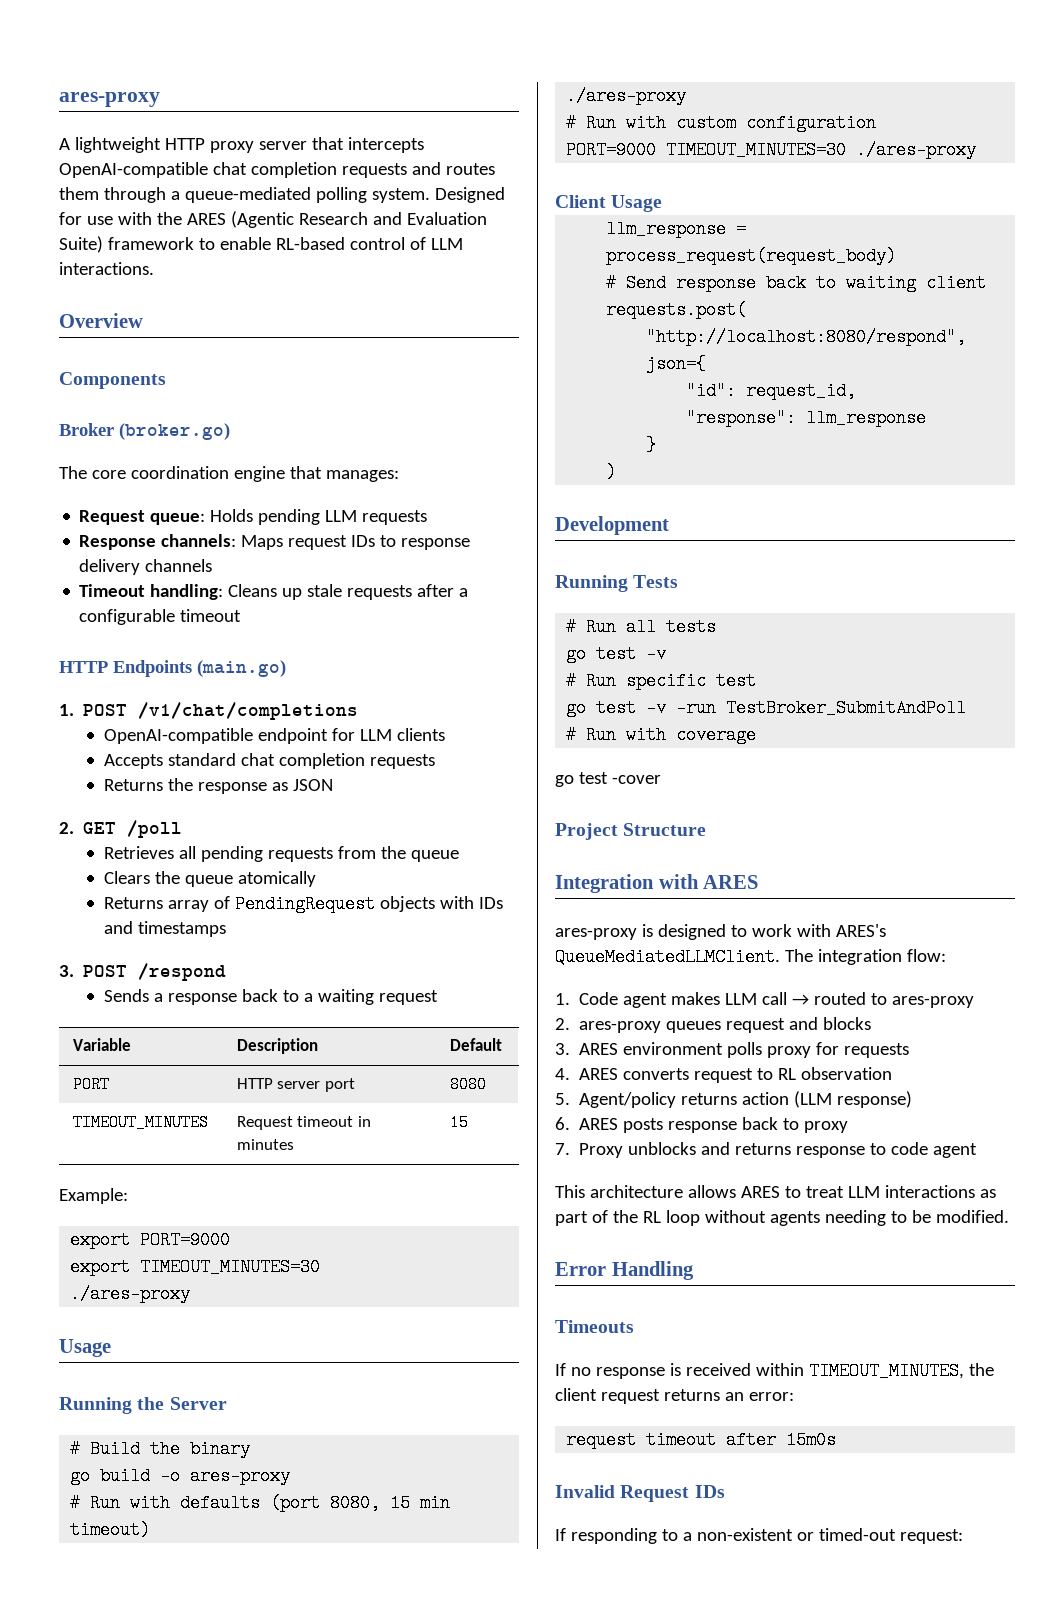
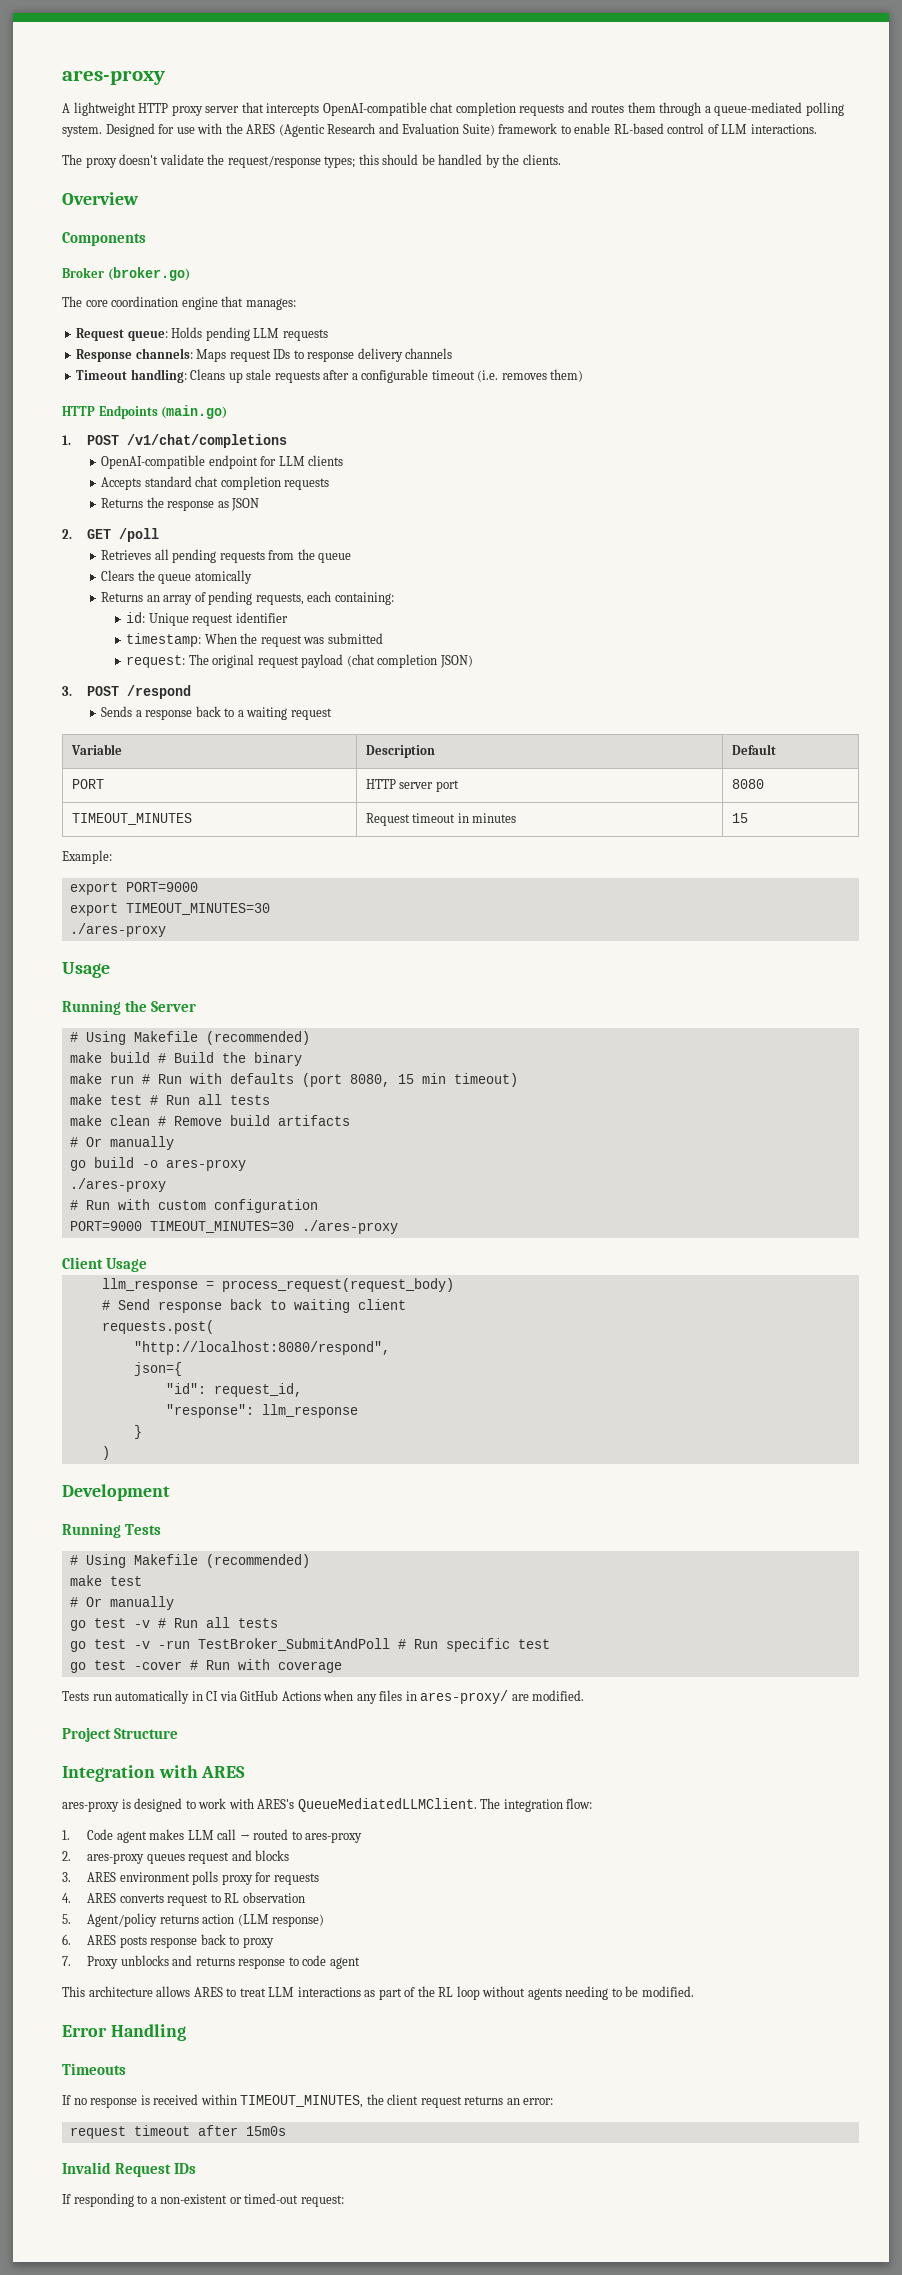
+ The proxy doesn't validate the request/response types; this should be handled by the clients.
- Timeout handling: Cleans up stale requests after a configurable timeout
+ Timeout handling: Cleans up stale requests after a configurable timeout (i.e. removes them)
- Returns array of PendingRequest objects with IDs and timestamps
+ Returns an array of pending requests, each containing:
+ id: Unique request identifier
+ timestamp: When the request was submitted
+ request: The original request payload (chat completion JSON)
  Running the Server
- # Build the binary
+ # Using Makefile (recommended)
+ make build # Build the binary
- go build -o ares-proxy
- # Run with defaults (port 8080, 15 min timeout)
+ make run # Run with defaults (port 8080, 15 min timeout)
+ make test # Run all tests
+ make clean # Remove build artifacts
+ # Or manually
+ go build -o ares-proxy
  Running Tests
- # Run all tests
- go test -v
- # Run specific test
+ # Using Makefile (recommended)
+ make test
+ # Or manually
+ go test -v # Run all tests
+ go test -v -run TestBroker_SubmitAndPoll # Run specific test
- go test -v -run TestBroker_SubmitAndPoll
- # Run with coverage
+ go test -cover # Run with coverage
- go test -cover
+ Tests run automatically in CI via GitHub Actions when any files in ares-proxy/ are modified.

